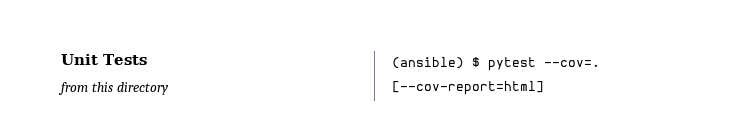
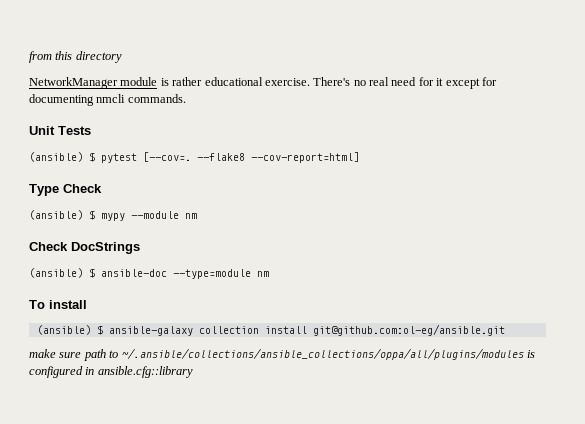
- Unit Tests
- (ansible) $ pytest --cov=. [--cov-report=html]
+ NetworkManager module is rather educational exercise. There's no real need for it except for documenting nmcli commands.
+ Unit Tests
+ (ansible) $ pytest [--cov=. --flake8 --cov-report=html]
+ Type Check
+ (ansible) $ mypy --module nm
+ Check DocStrings
+ (ansible) $ ansible-doc --type=module nm
+ To install
+ (ansible) $ ansible-galaxy collection install git@github.com:ol-eg/ansible.git
+ make sure path to ~/.ansible/collections/ansible_collections/oppa/all/plugins/modules is configured in ansible.cfg::library

